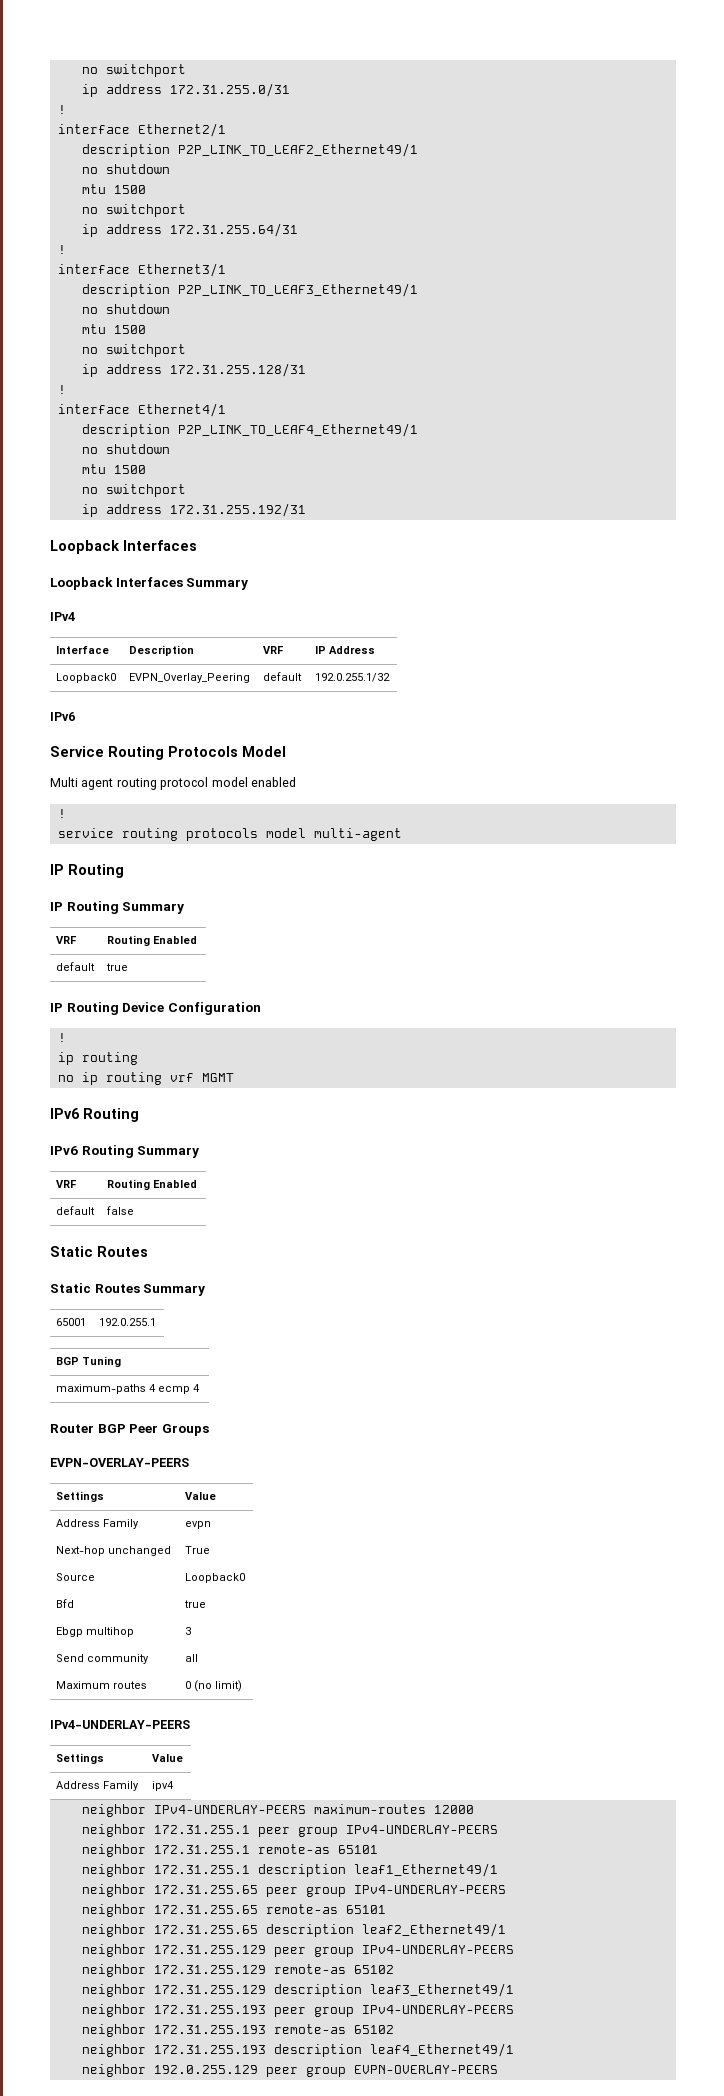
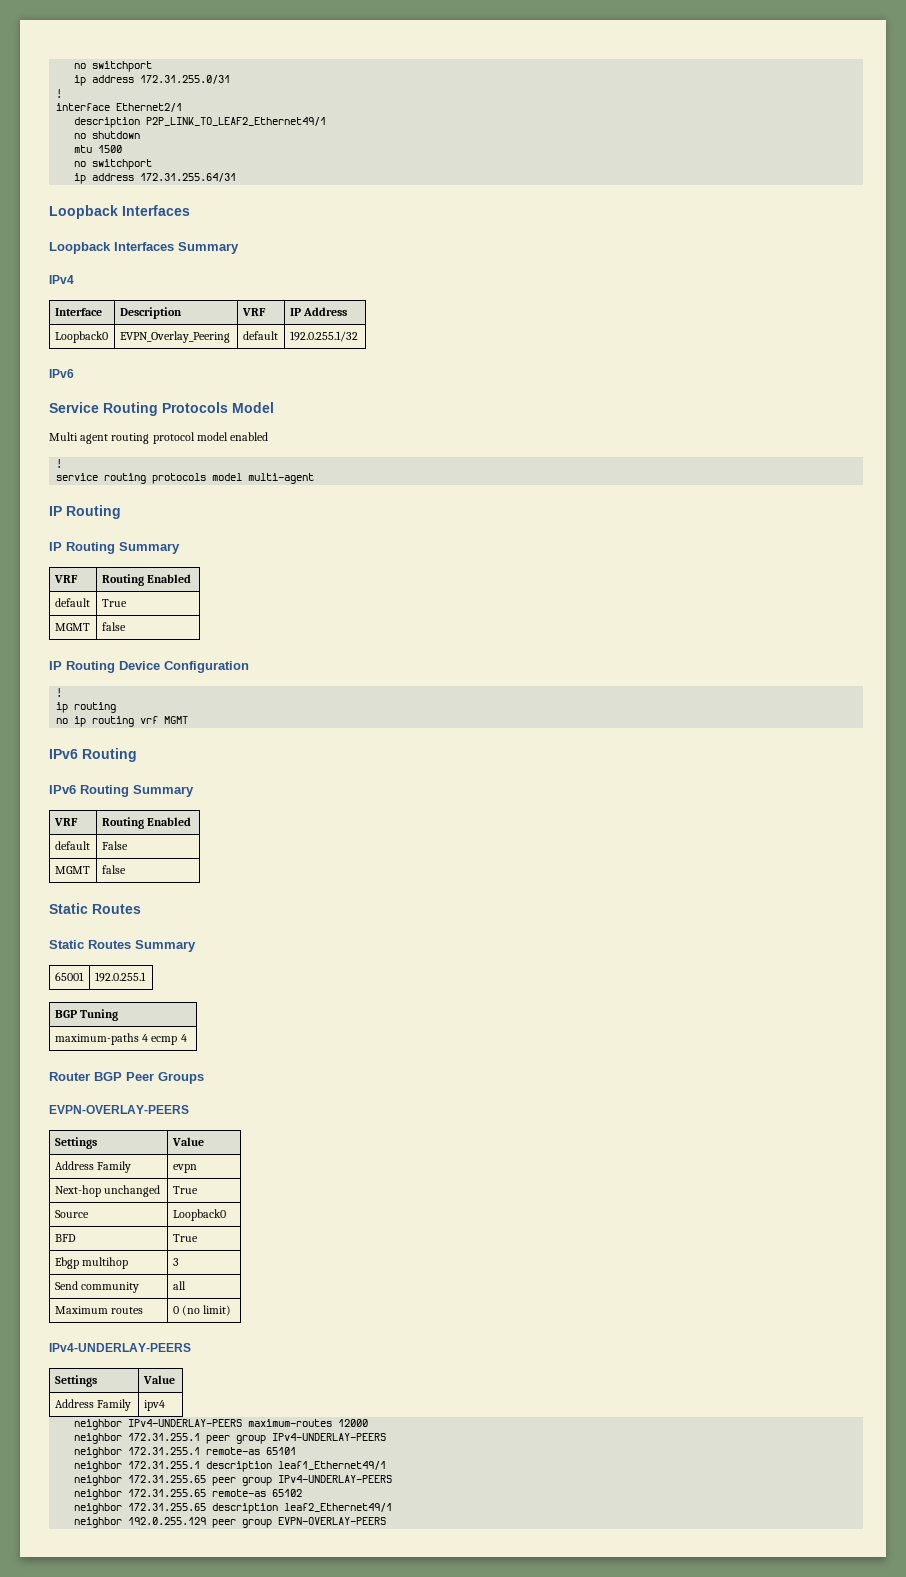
  ip address 172.31.255.64/31
- !
- interface Ethernet3/1
- description P2P_LINK_TO_LEAF3_Ethernet49/1
- no shutdown
- mtu 1500
- no switchport
- ip address 172.31.255.128/31
- !
- interface Ethernet4/1
- description P2P_LINK_TO_LEAF4_Ethernet49/1
- no shutdown
- mtu 1500
- no switchport
- ip address 172.31.255.192/31
- default | true
+ default | True
+ MGMT | false
- default | false
+ default | False
+ MGMT | false
- Bfd | true
+ BFD | True
- neighbor 172.31.255.65 remote-as 65101
+ neighbor 172.31.255.65 remote-as 65102
- neighbor 172.31.255.129 peer group IPv4-UNDERLAY-PEERS
- neighbor 172.31.255.129 remote-as 65102
- neighbor 172.31.255.129 description leaf3_Ethernet49/1
- neighbor 172.31.255.193 peer group IPv4-UNDERLAY-PEERS
- neighbor 172.31.255.193 remote-as 65102
- neighbor 172.31.255.193 description leaf4_Ethernet49/1

